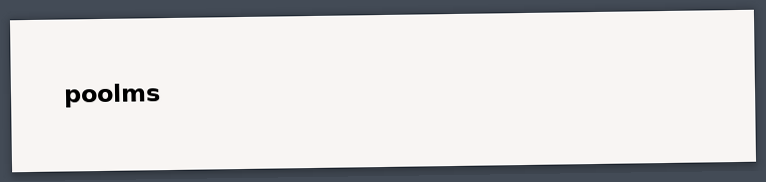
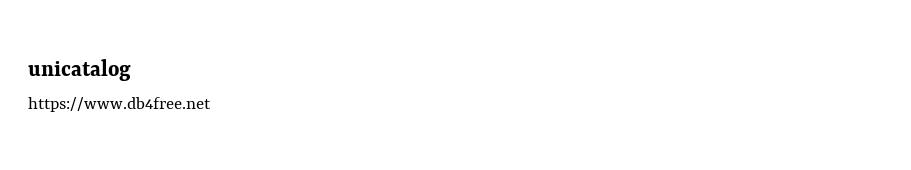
- poolms
+ unicatalog
+ https://www.db4free.net

